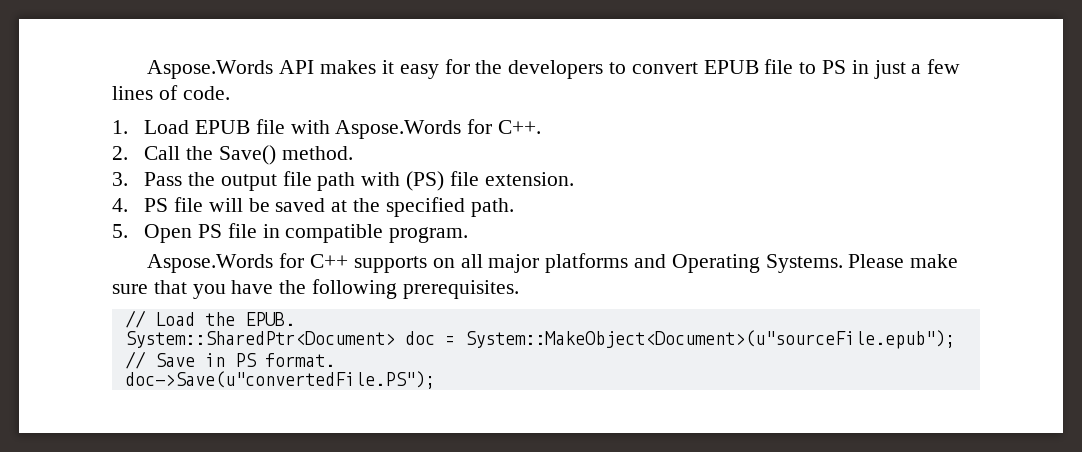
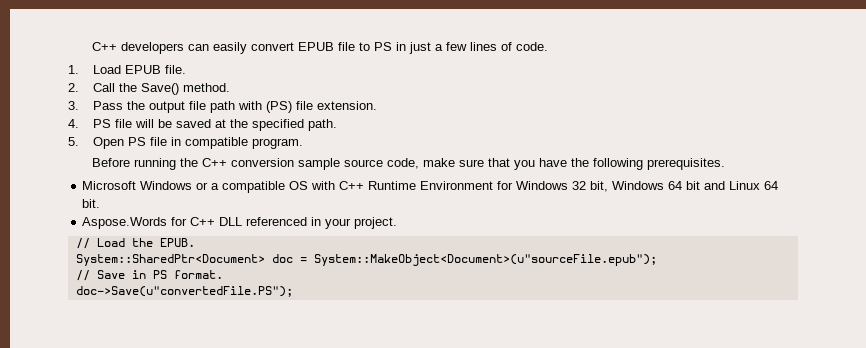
- Aspose.Words API makes it easy for the developers to convert EPUB file to PS in just a few lines of code.
+ C++ developers can easily convert EPUB file to PS in just a few lines of code.
- 1. Load EPUB file with Aspose.Words for C++.
+ 1. Load EPUB file.
- Aspose.Words for C++ supports on all major platforms and Operating Systems. Please make sure that you have the following prerequisites.
+ Before running the C++ conversion sample source code, make sure that you have the following prerequisites.
+ Microsoft Windows or a compatible OS with C++ Runtime Environment for Windows 32 bit, Windows 64 bit and Linux 64 bit.
+ Aspose.Words for C++ DLL referenced in your project.

